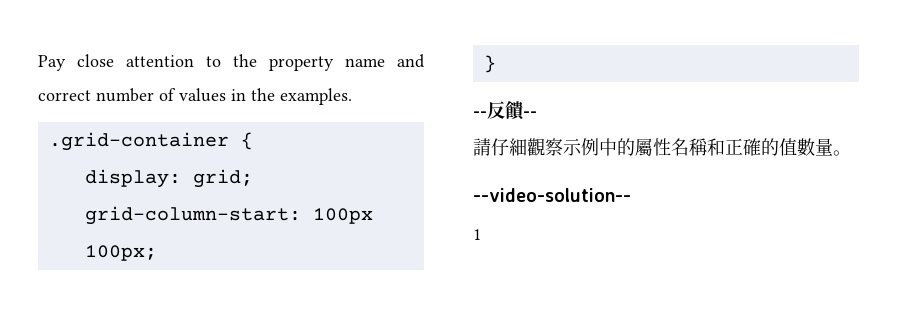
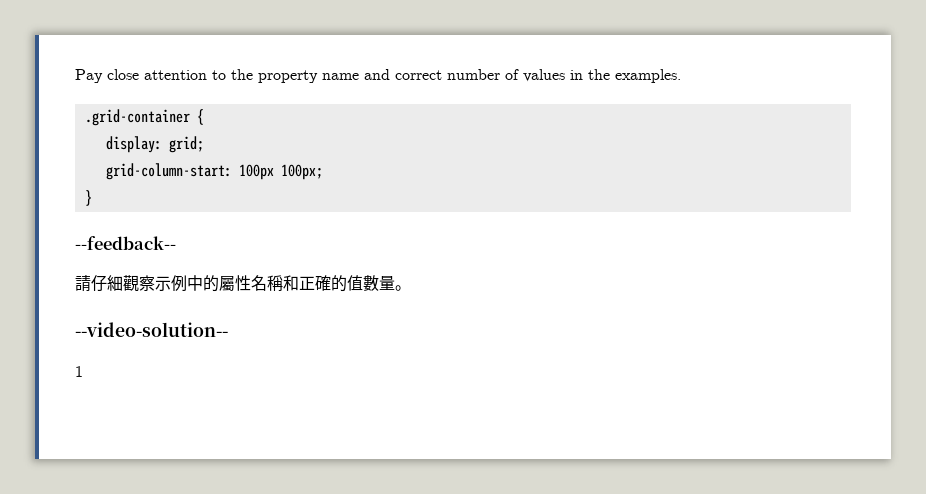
- --反饋--
+ --feedback--

